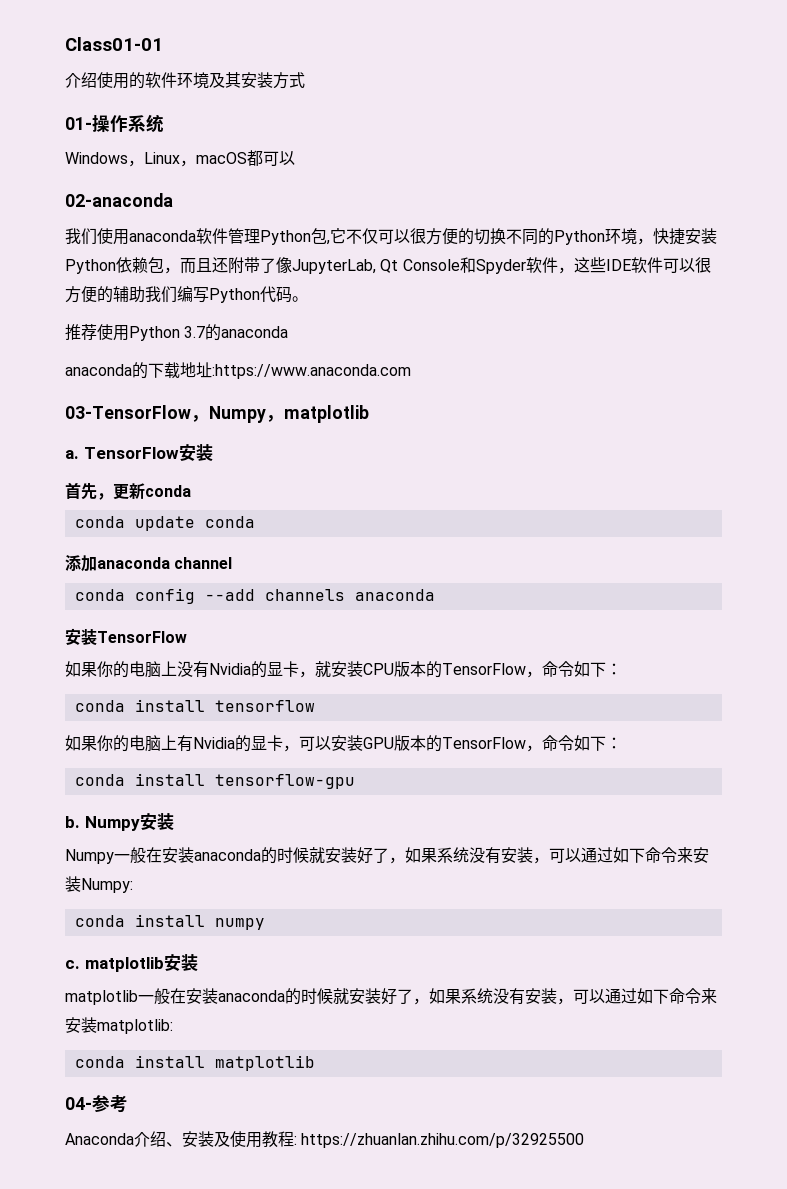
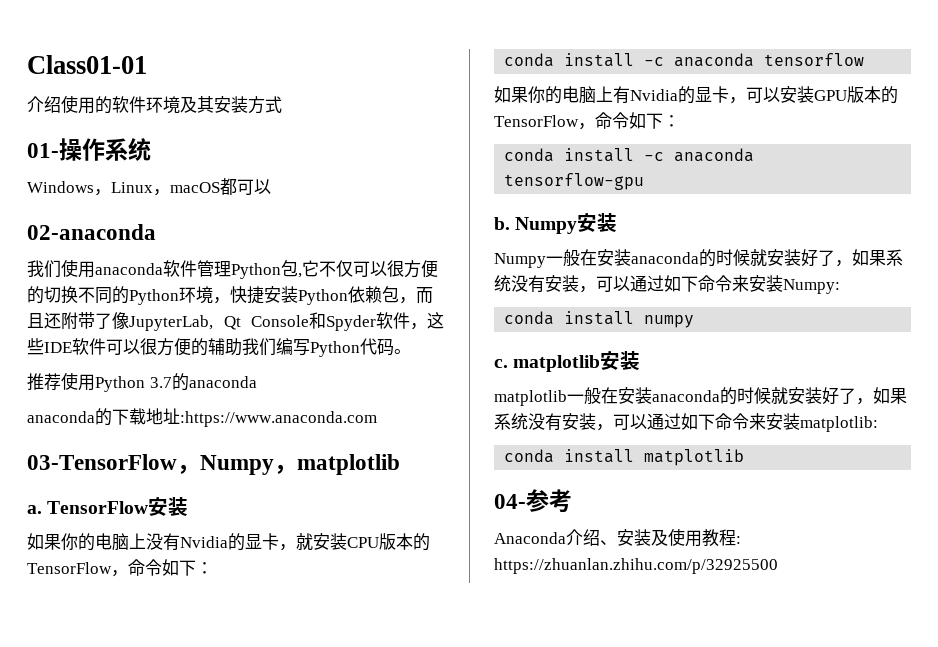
- 首先，更新conda
- conda update conda
- 添加anaconda channel
- conda config --add channels anaconda
- 安装TensorFlow
- conda install tensorflow
+ conda install -c anaconda tensorflow
- conda install tensorflow-gpu
+ conda install -c anaconda tensorflow-gpu

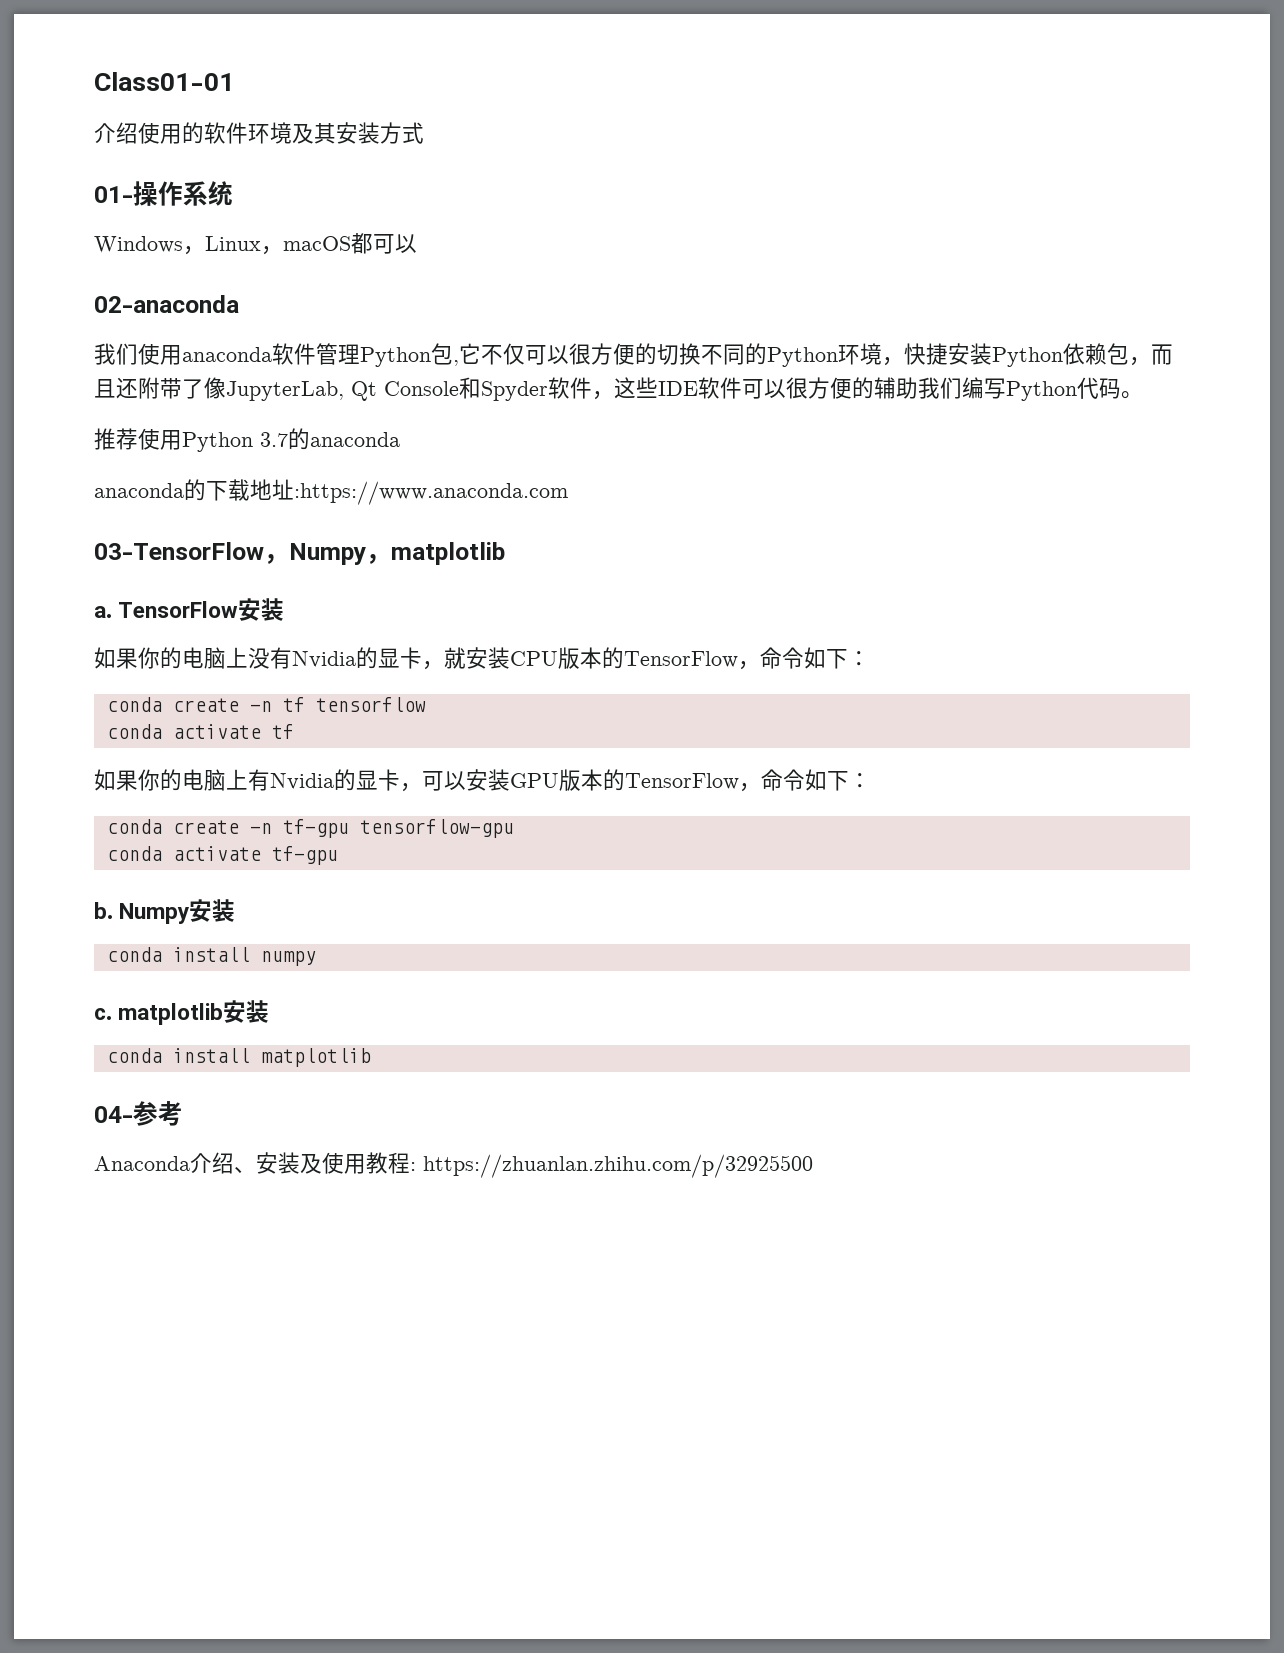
- conda install -c anaconda tensorflow
+ conda create -n tf tensorflow
+ conda activate tf
- conda install -c anaconda tensorflow-gpu
+ conda create -n tf-gpu tensorflow-gpu
+ conda activate tf-gpu
  b. Numpy安装
- Numpy一般在安装anaconda的时候就安装好了，如果系统没有安装，可以通过如下命令来安装Numpy:
- matplotlib一般在安装anaconda的时候就安装好了，如果系统没有安装，可以通过如下命令来安装matplotlib:

